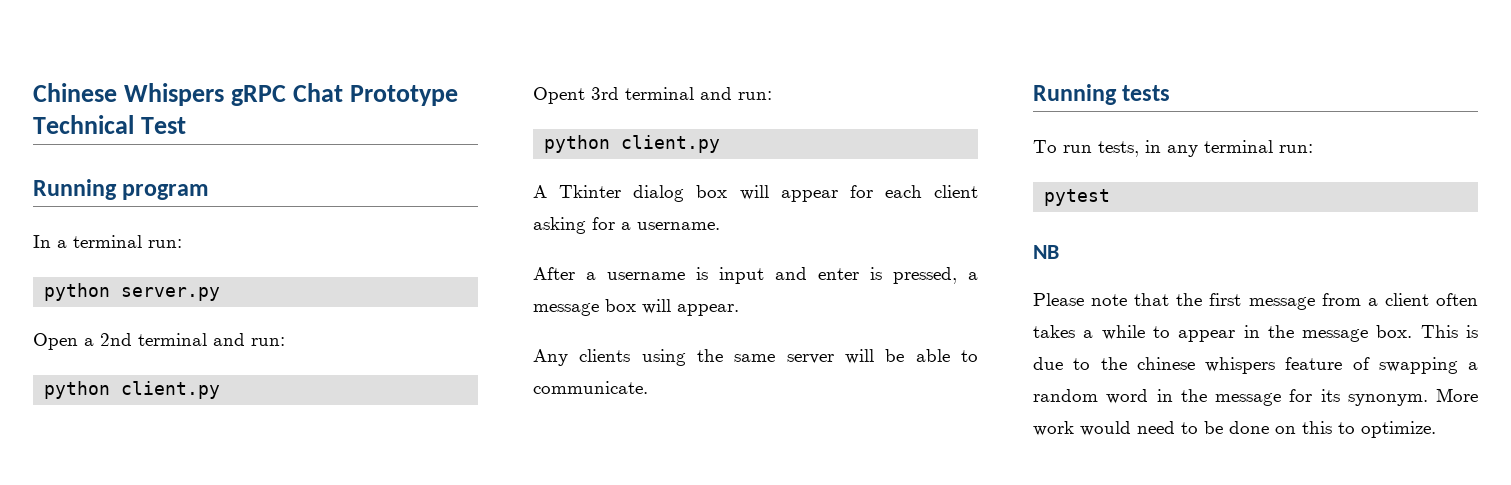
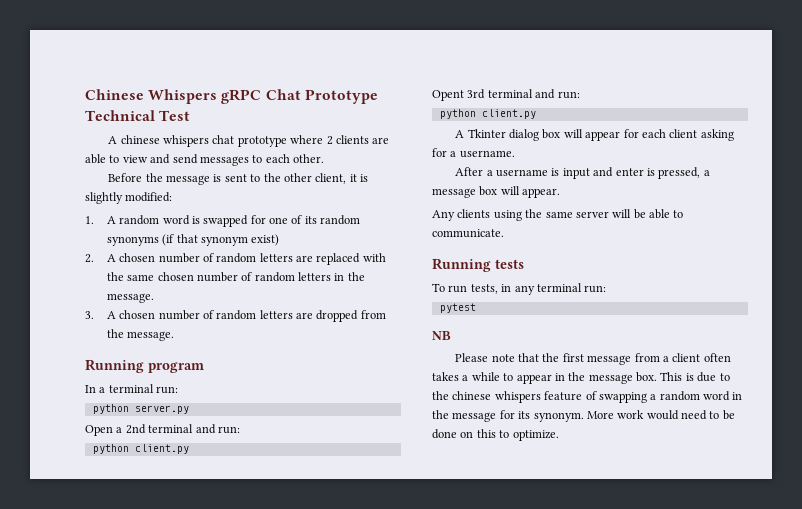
+ A chinese whispers chat prototype where 2 clients are able to view and send messages to each other.
+ Before the message is sent to the other client, it is slightly modified:
+ 1. A random word is swapped for one of its random synonyms (if that synonym exist)
+ 2. A chosen number of random letters are replaced with the same chosen number of random letters in the message.
+ 3. A chosen number of random letters are dropped from the message.

